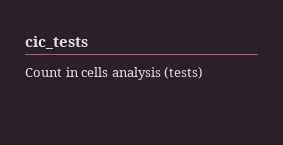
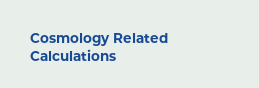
- cic_tests
- Count in cells analysis (tests)
+ Cosmology Related Calculations

